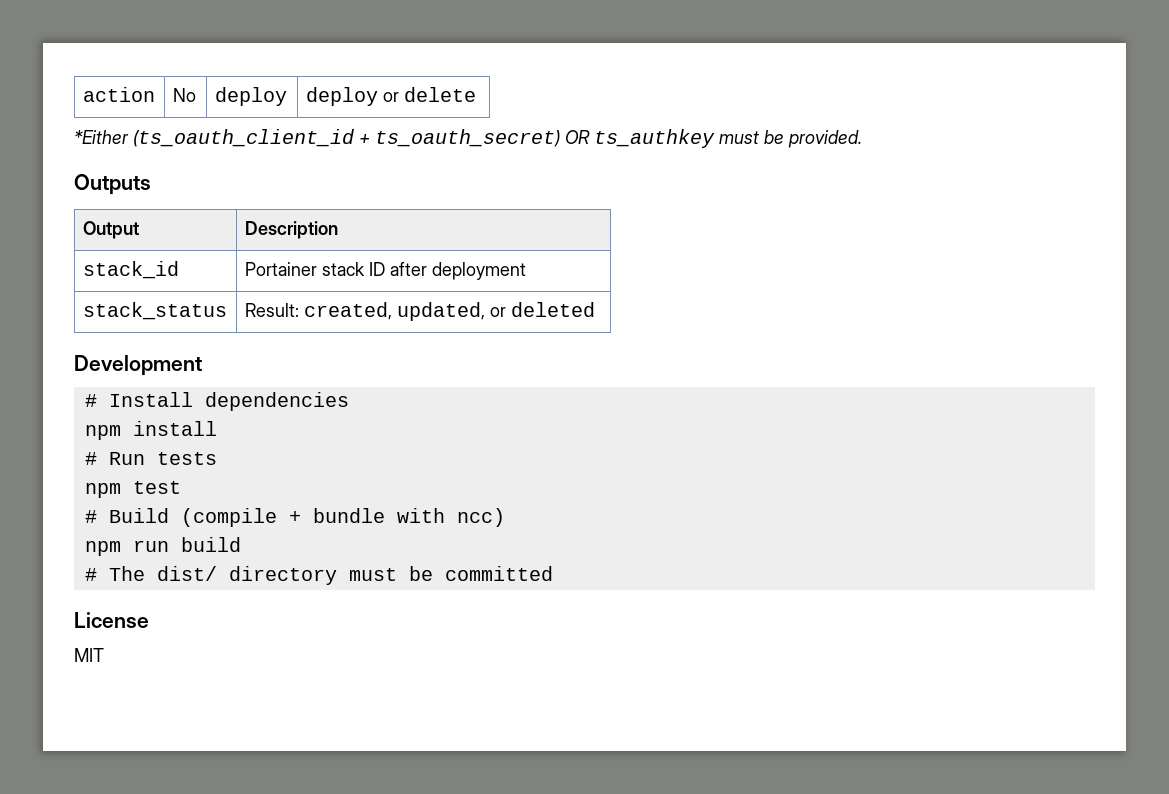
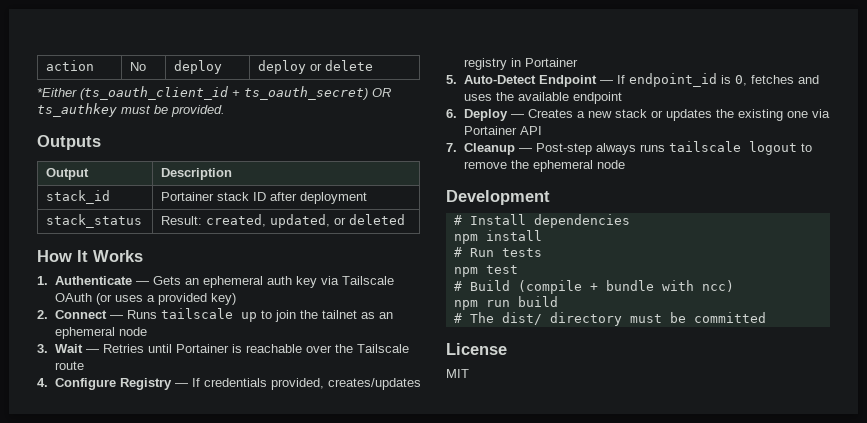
+ How It Works
+ 1. Authenticate — Gets an ephemeral auth key via Tailscale OAuth (or uses a provided key)
+ 2. Connect — Runs tailscale up to join the tailnet as an ephemeral node
+ 3. Wait — Retries until Portainer is reachable over the Tailscale route
+ 4. Configure Registry — If credentials provided, creates/updates registry in Portainer
+ 5. Auto-Detect Endpoint — If endpoint_id is 0, fetches and uses the available endpoint
+ 6. Deploy — Creates a new stack or updates the existing one via Portainer API
+ 7. Cleanup — Post-step always runs tailscale logout to remove the ephemeral node

